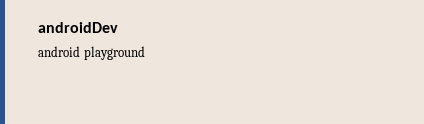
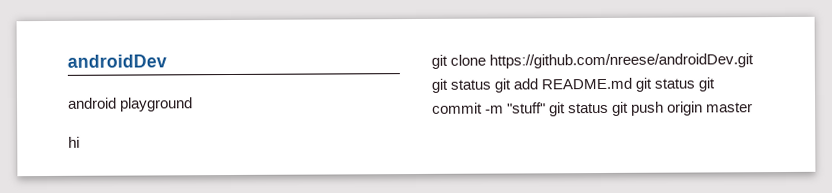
+ hi
+ git clone https://github.com/nreese/androidDev.git git status git add README.md git status git commit -m "stuff" git status git push origin master

